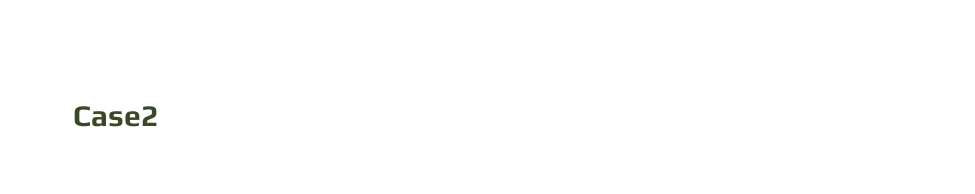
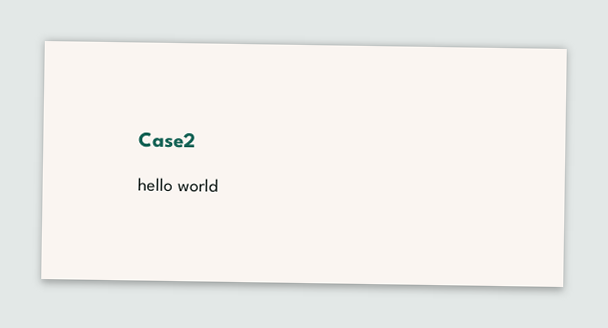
+ hello world

